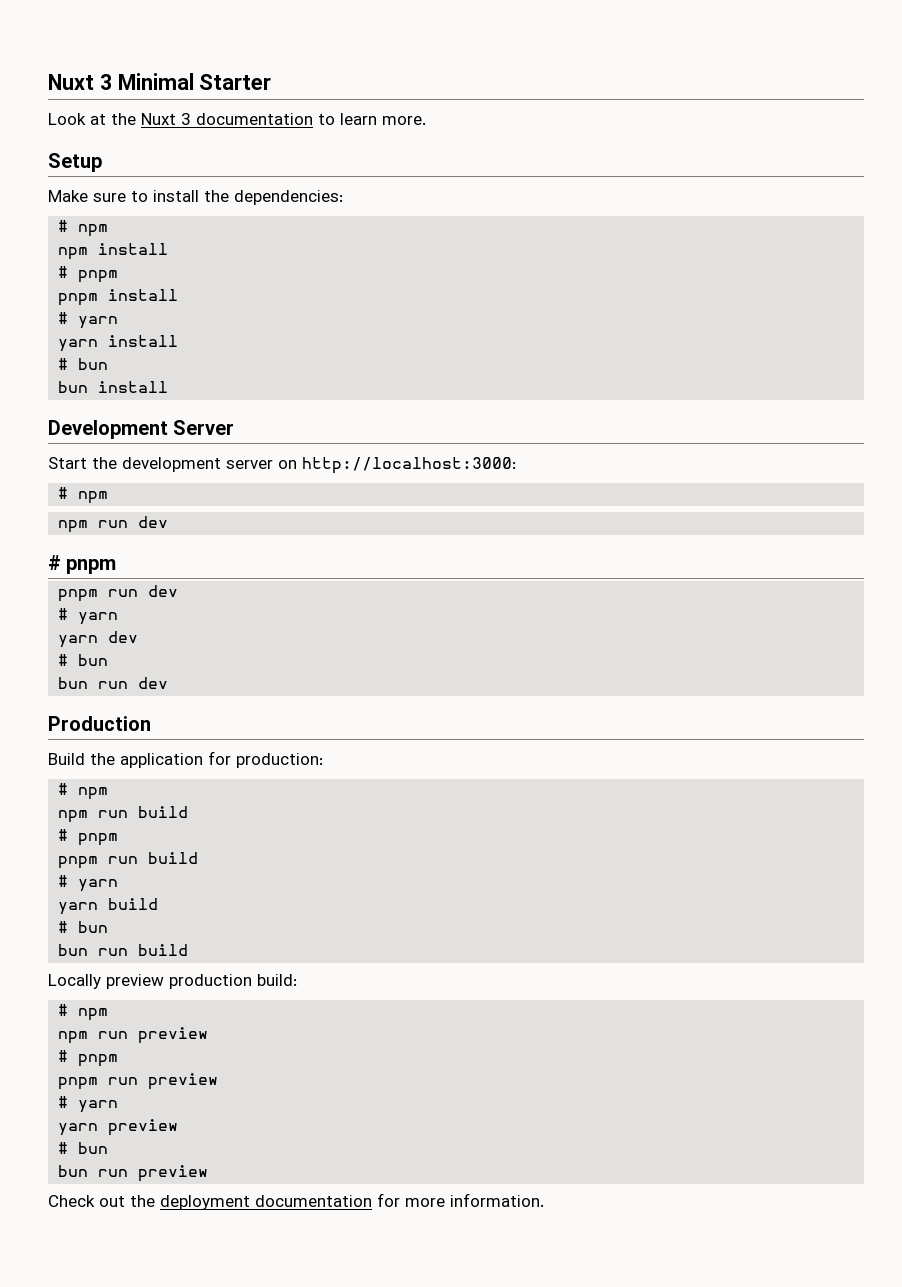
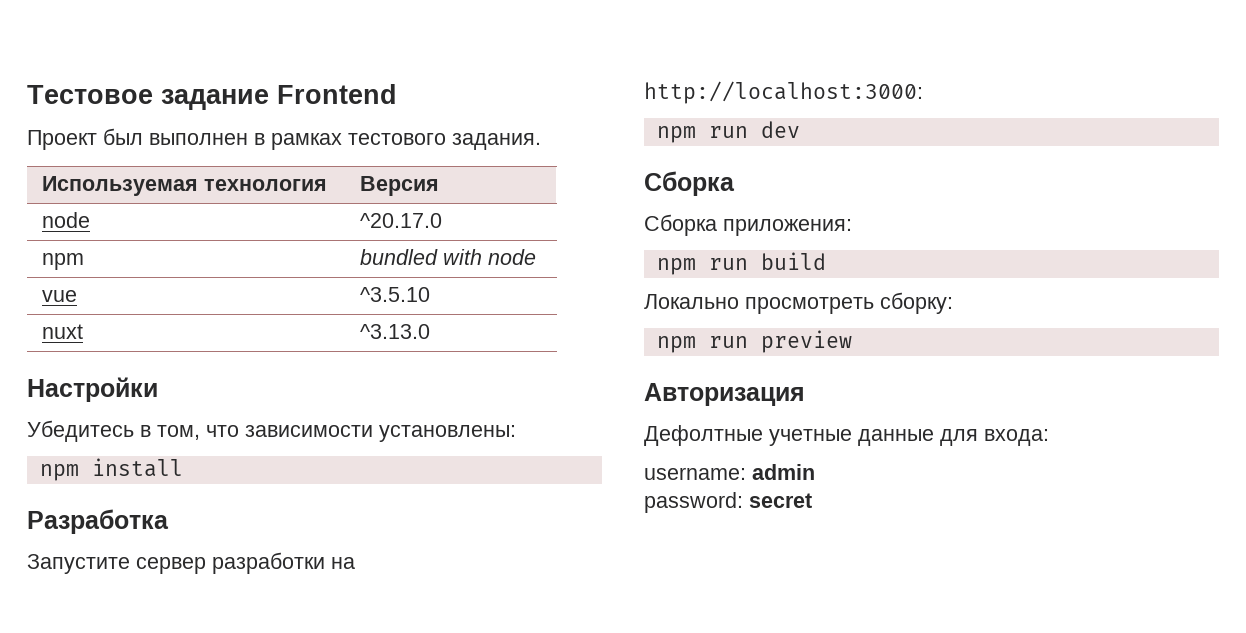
- Nuxt 3 Minimal Starter
- Look at the Nuxt 3 documentation to learn more.
- Setup
- Make sure to install the dependencies:
- # npm
+ Тестовое задание Frontend
+ Проект был выполнен в рамках тестового задания.
+ Используемая технология | Версия
+ node | ^20.17.0
+ npm | bundled with node
+ vue | ^3.5.10
+ nuxt | ^3.13.0
+ Настройки
+ Убедитесь в том, что зависимости установлены:
  npm install
- # pnpm
- pnpm install
- # yarn
- yarn install
- # bun
- bun install
- Development Server
- Start the development server on http://localhost:3000:
- # npm
+ Разработка
+ Запустите сервер разработки на http://localhost:3000:
  npm run dev
- # pnpm
- pnpm run dev
- # yarn
- yarn dev
- # bun
- bun run dev
- Production
- Build the application for production:
- # npm
+ Сборка
+ Сборка приложения:
  npm run build
- # pnpm
- pnpm run build
- # yarn
- yarn build
- # bun
- bun run build
- Locally preview production build:
- # npm
+ Локально просмотреть сборку:
  npm run preview
- # pnpm
- pnpm run preview
- # yarn
- yarn preview
- # bun
- bun run preview
- Check out the deployment documentation for more information.
+ Авторизация
+ Дефолтные учетные данные для входа:
+ username: admin
+ password: secret

